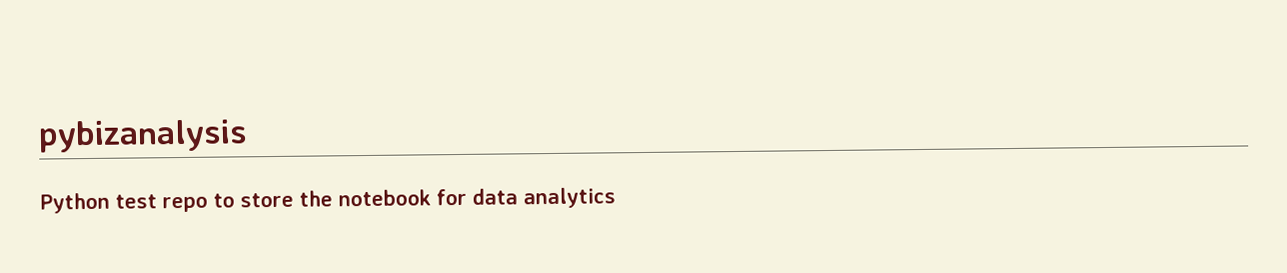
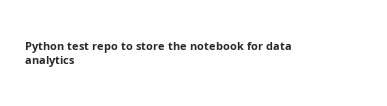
- pybizanalysis

